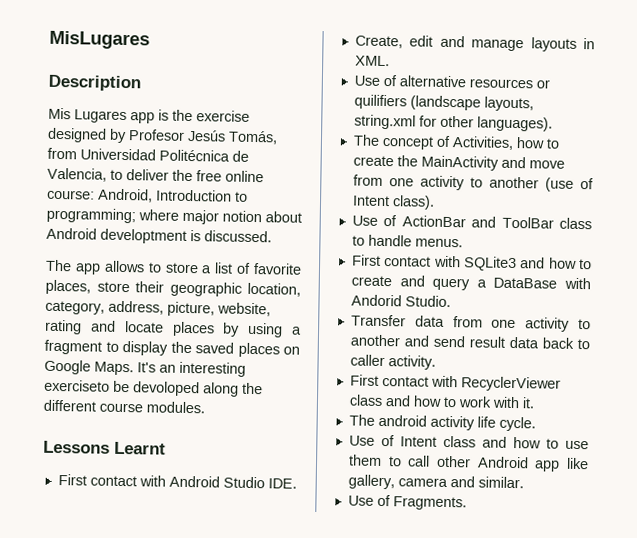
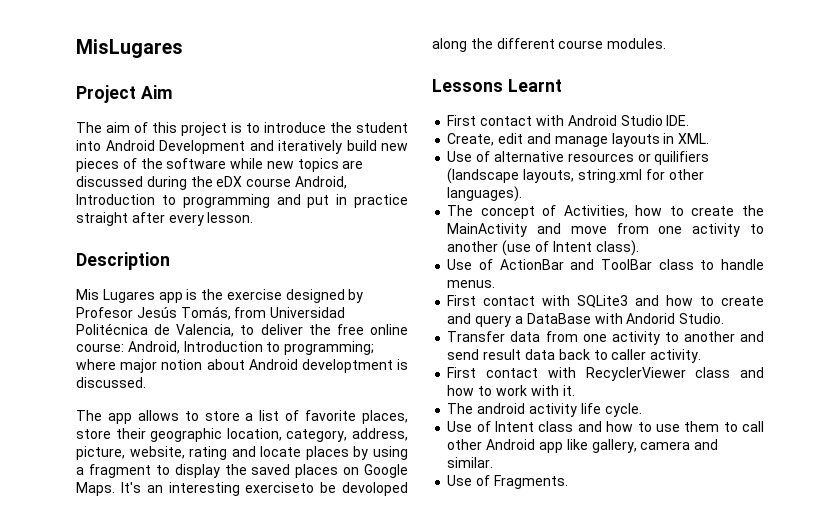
+ Project Aim
+ The aim of this project is to introduce the student into Android Development and iteratively build new pieces of the software while new topics are discussed during the eDX course Android, Introduction to programming and put in practice straight after every lesson.

